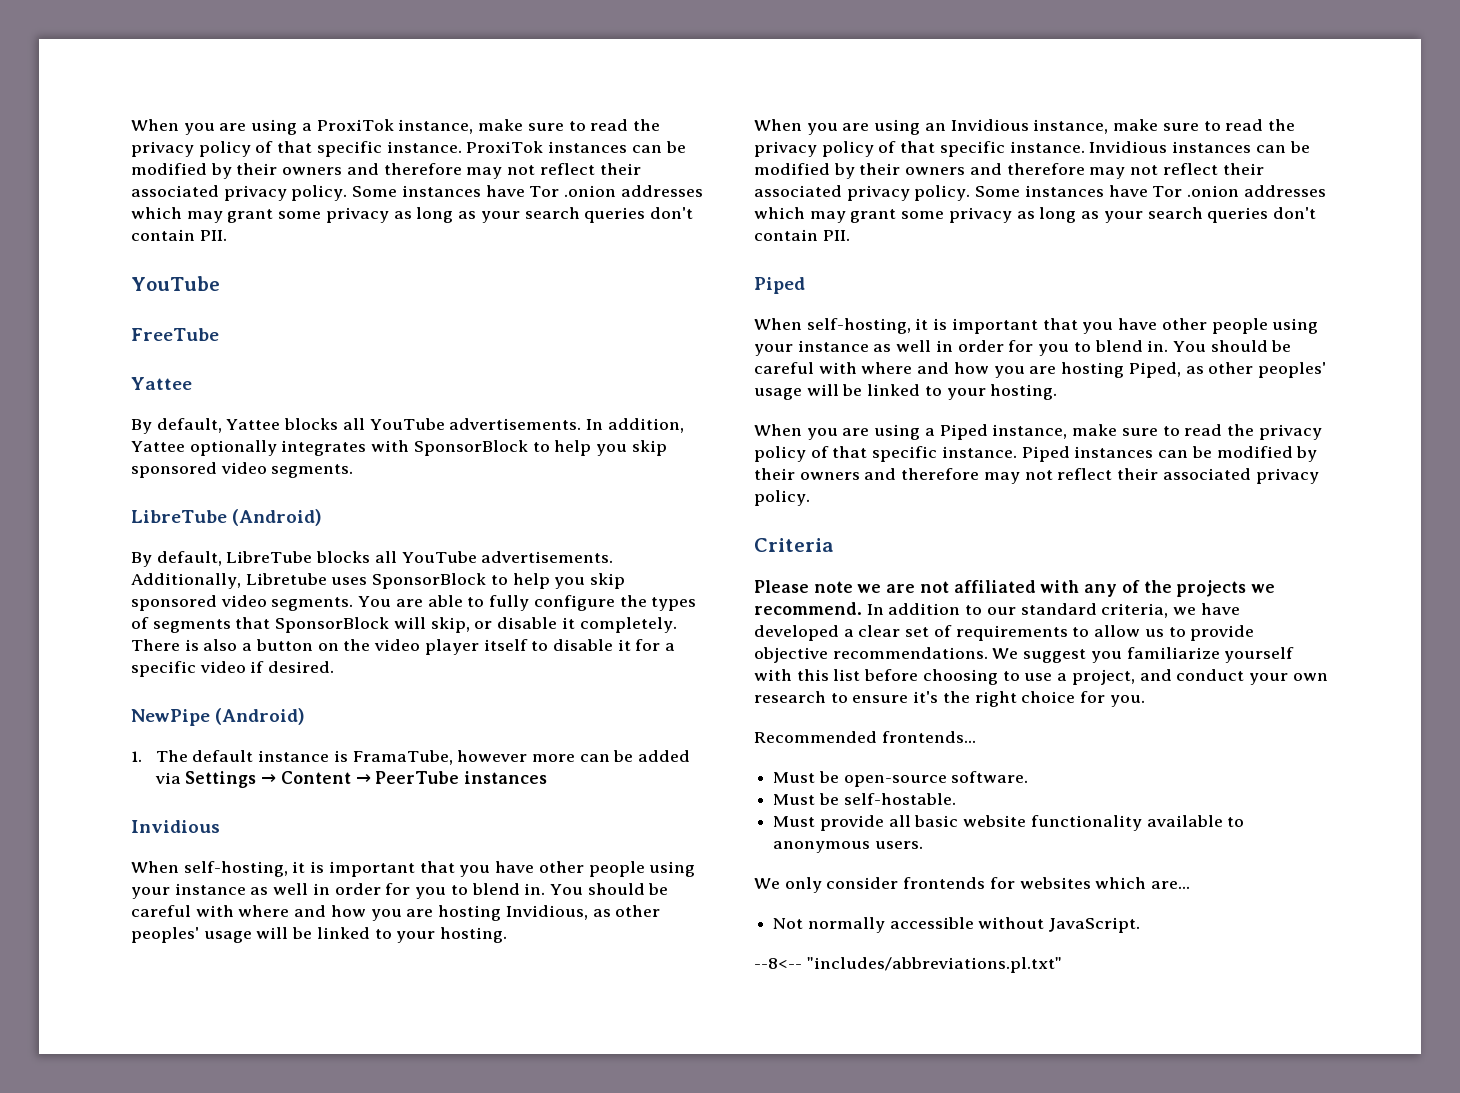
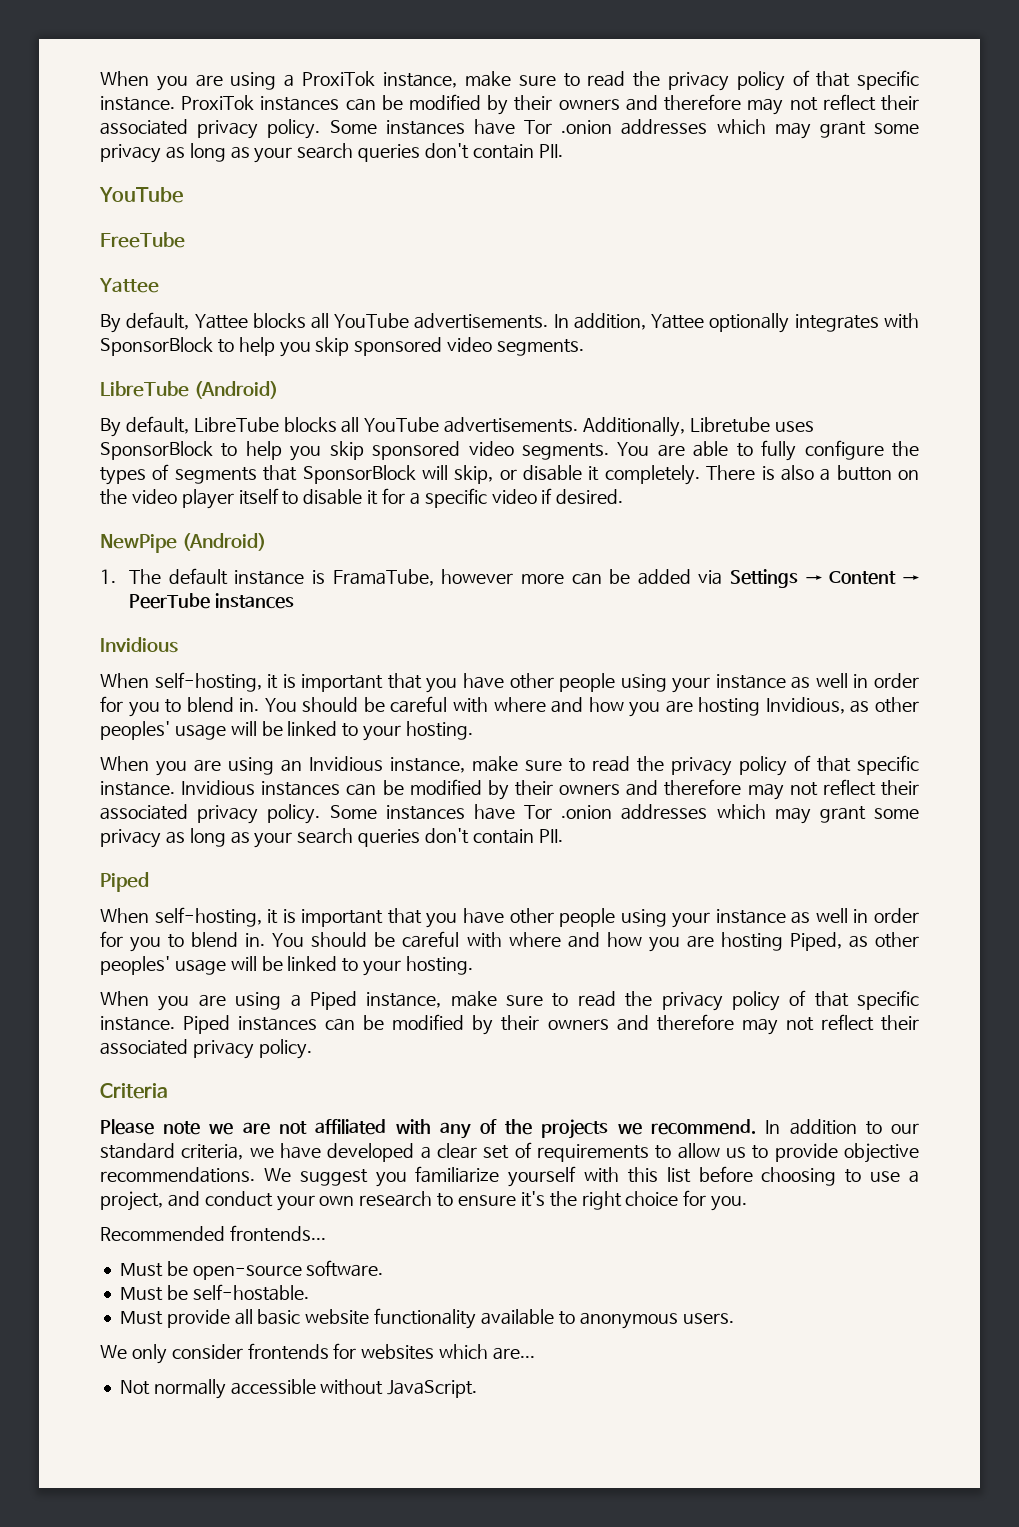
- --8<-- "includes/abbreviations.pl.txt"

